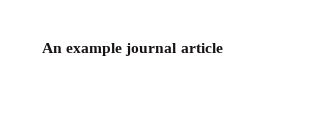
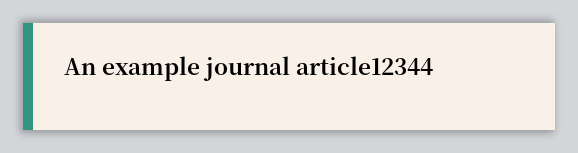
- An example journal article
+ An example journal article12344

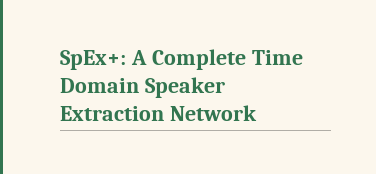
- An example journal article12344
+ SpEx+: A Complete Time Domain Speaker Extraction Network

